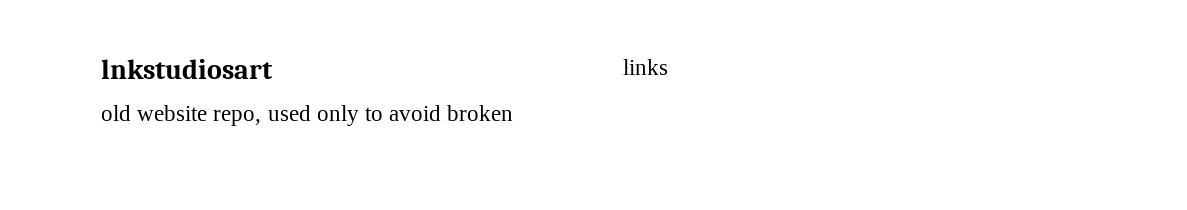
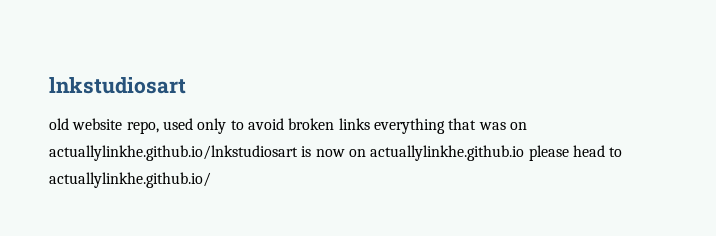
- old website repo, used only to avoid broken links
+ old website repo, used only to avoid broken links everything that was on actuallylinkhe.github.io/lnkstudiosart is now on actuallylinkhe.github.io please head to actuallylinkhe.github.io/

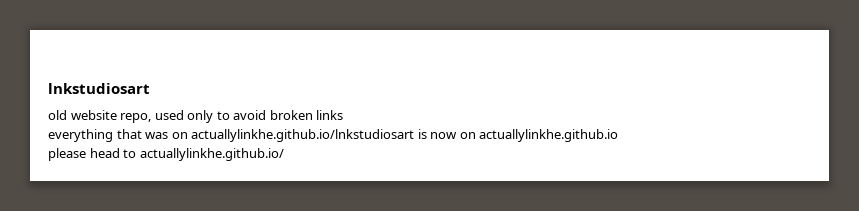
- old website repo, used only to avoid broken links everything that was on actuallylinkhe.github.io/lnkstudiosart is now on actuallylinkhe.github.io please head to actuallylinkhe.github.io/
+ old website repo, used only to avoid broken links
+ everything that was on actuallylinkhe.github.io/lnkstudiosart is now on actuallylinkhe.github.io
+ please head to actuallylinkhe.github.io/

